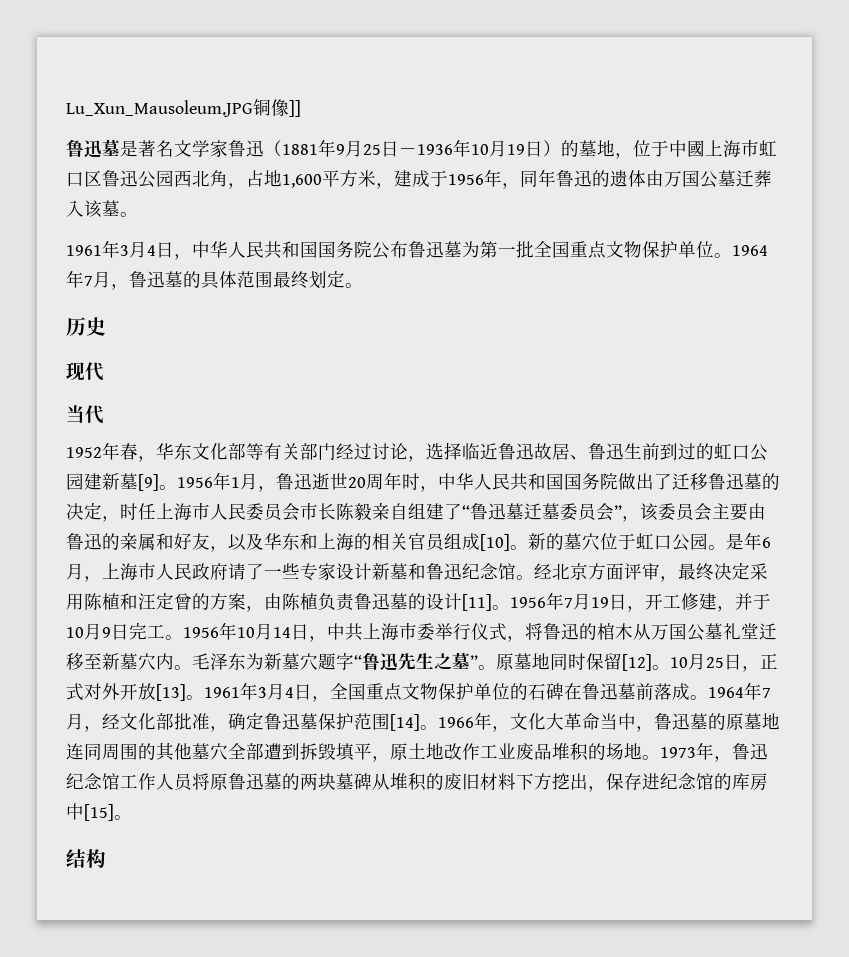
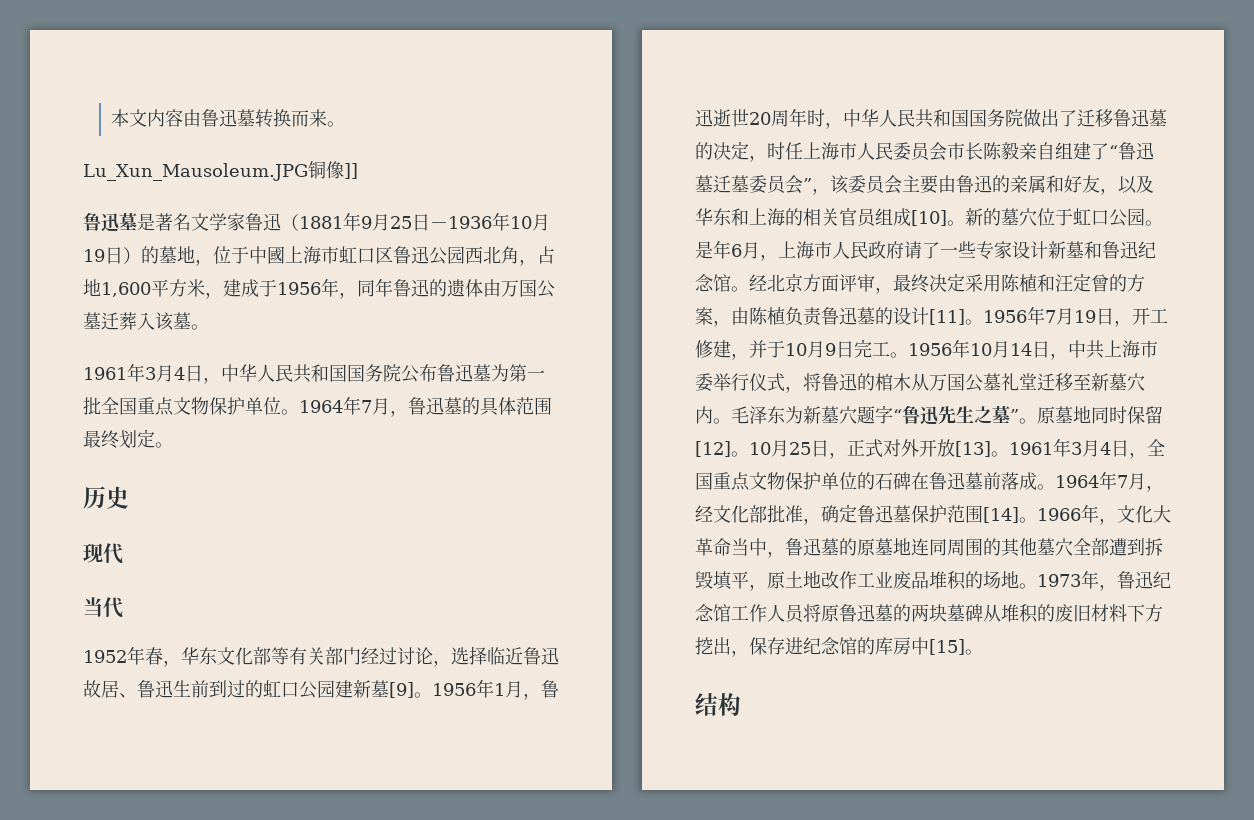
+ 本文内容由鲁迅墓转换而来。

